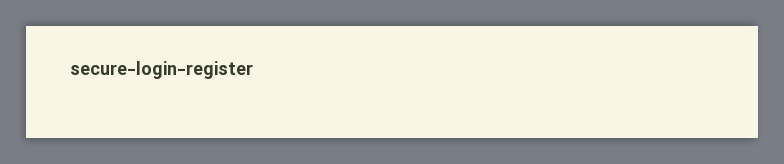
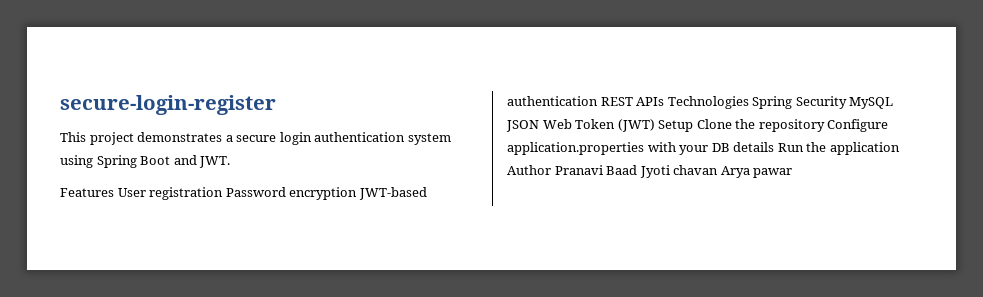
+ This project demonstrates a secure login authentication system using Spring Boot and JWT.
+ Features User registration Password encryption JWT-based authentication REST APIs Technologies Spring Security MySQL JSON Web Token (JWT) Setup Clone the repository Configure application.properties with your DB details Run the application Author Pranavi Baad Jyoti chavan Arya pawar

